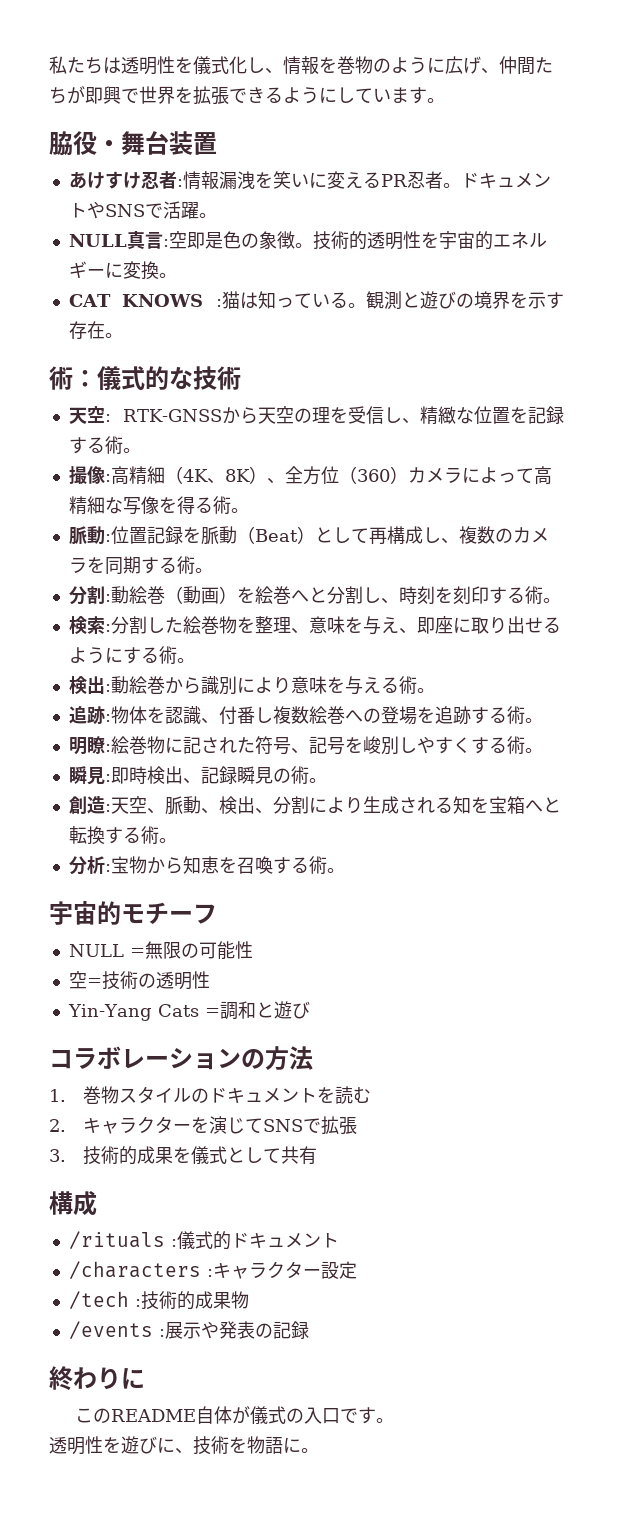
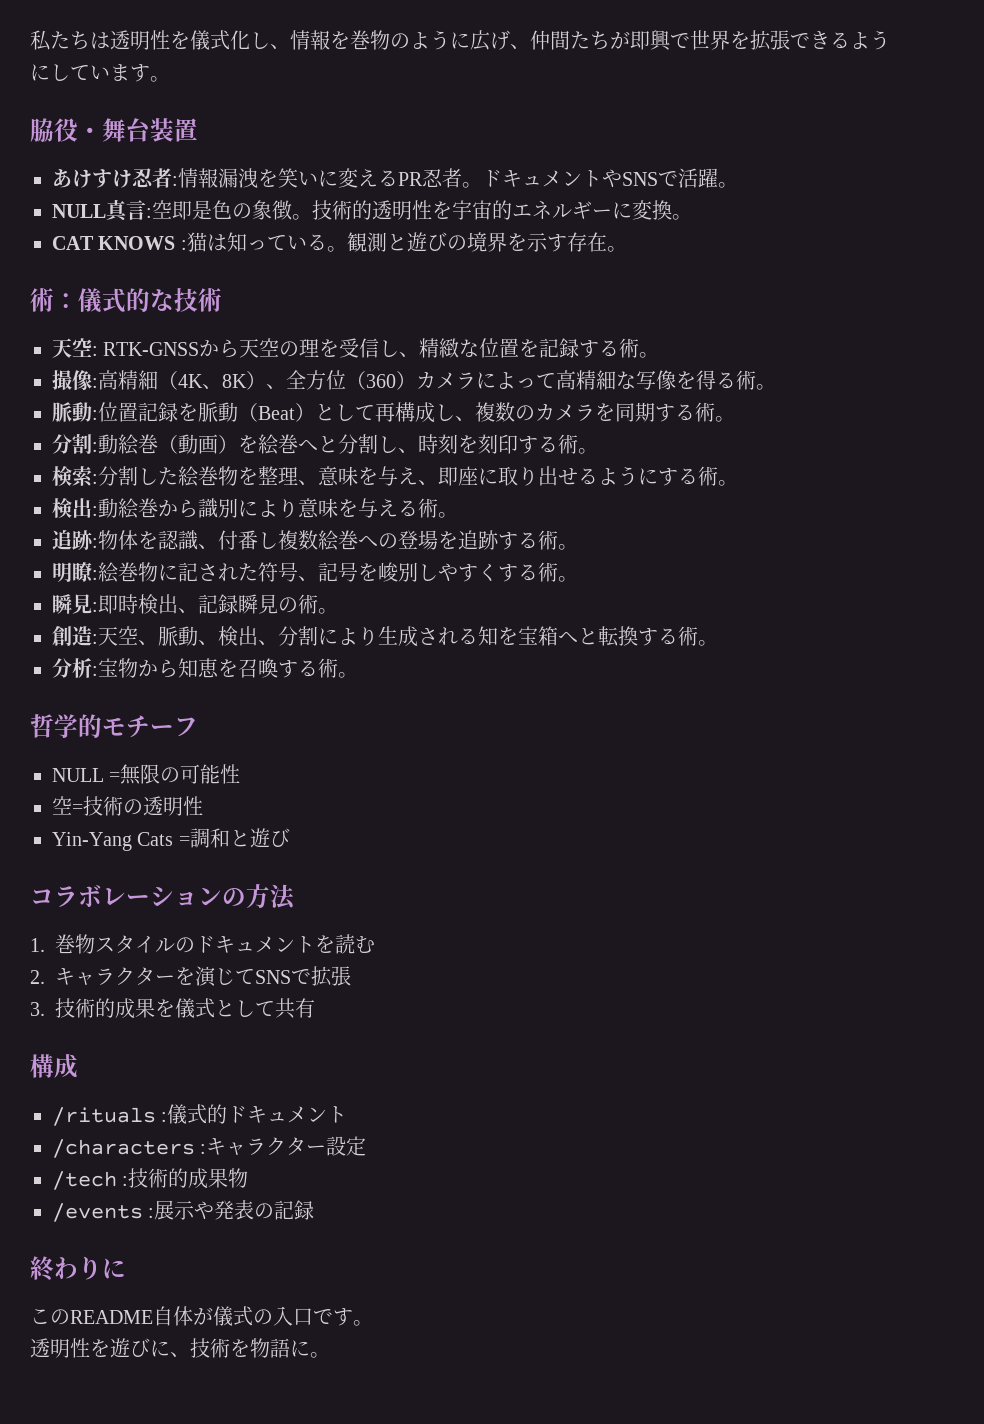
- 宇宙的モチーフ
+ 哲学的モチーフ

